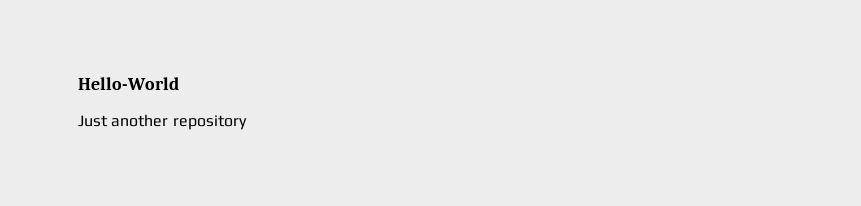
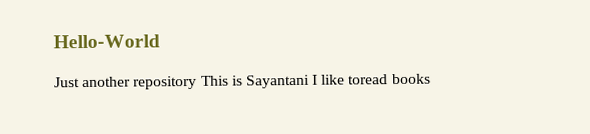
- Just another repository
+ Just another repository This is Sayantani I like toread books

